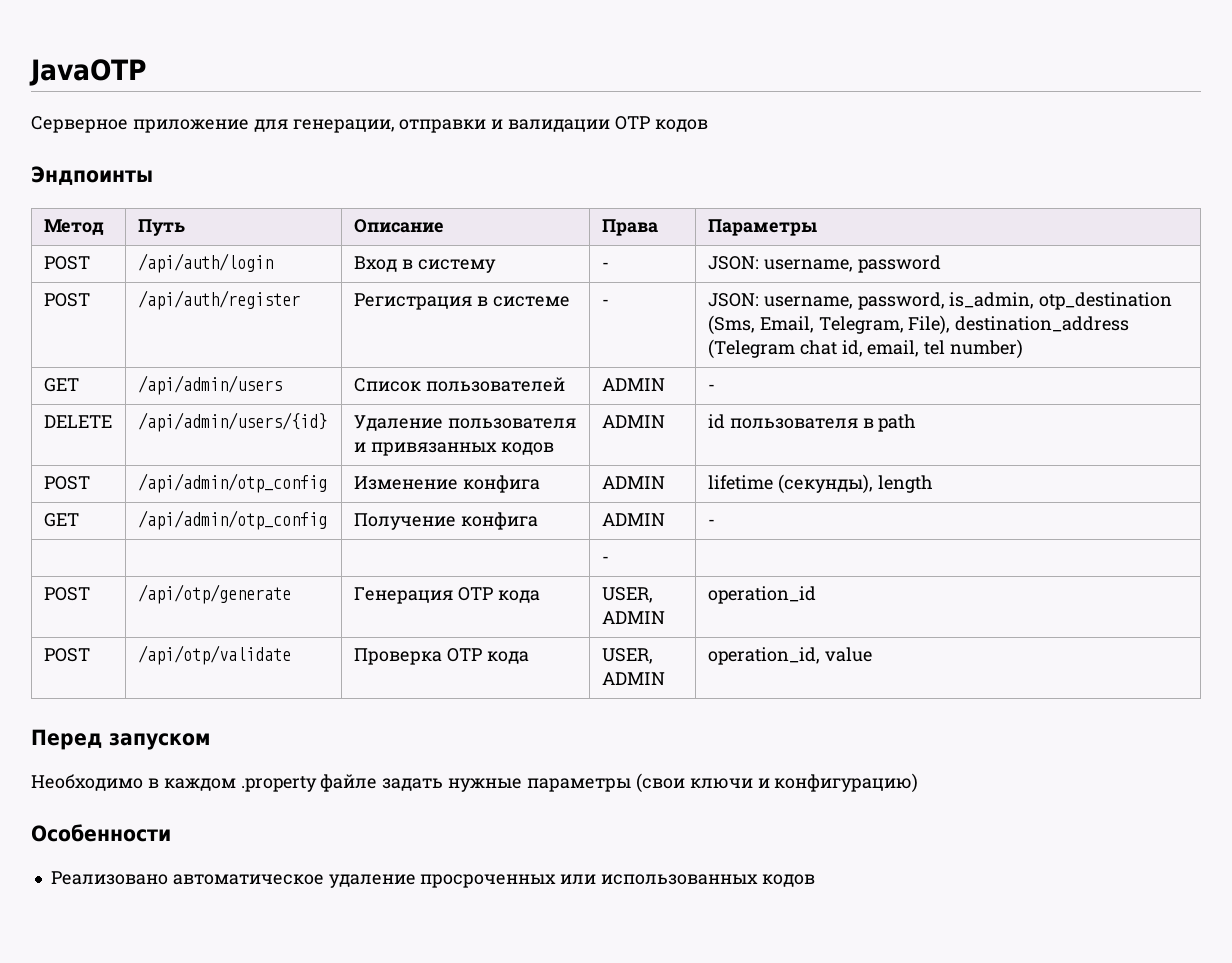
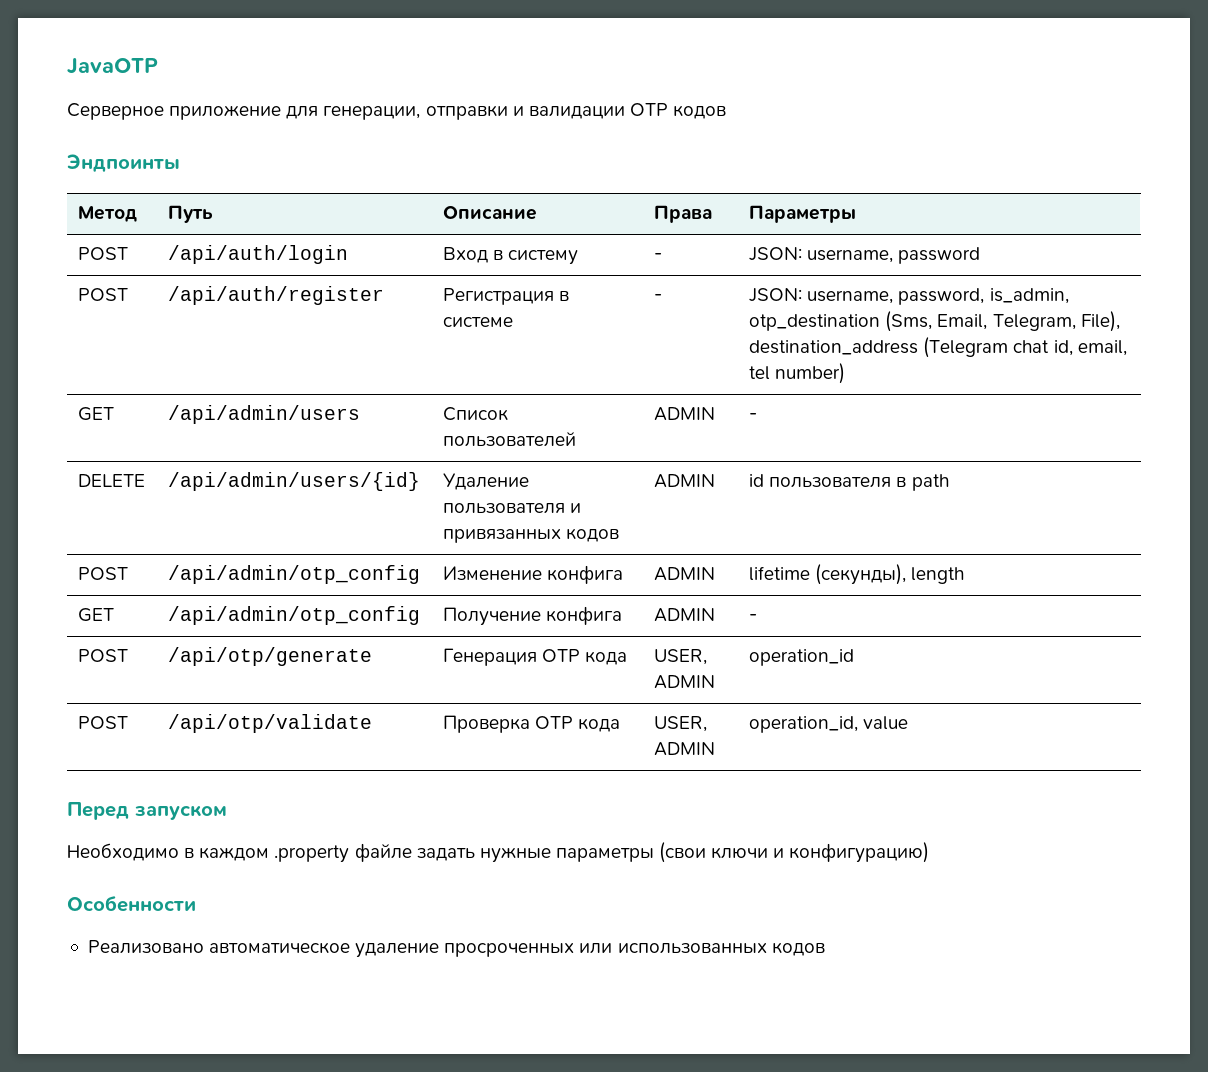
- | | | - |

